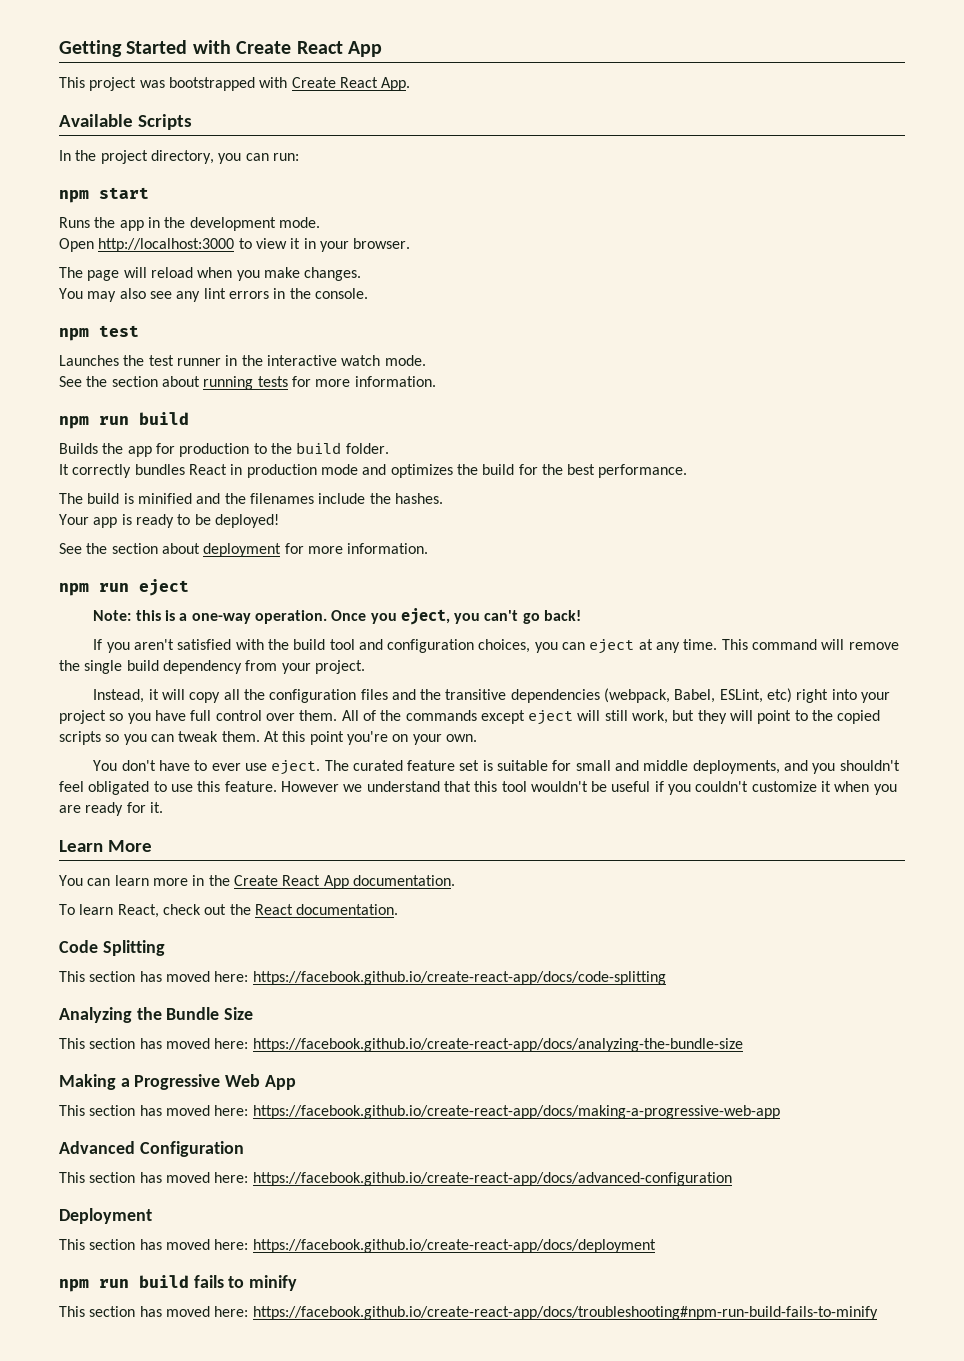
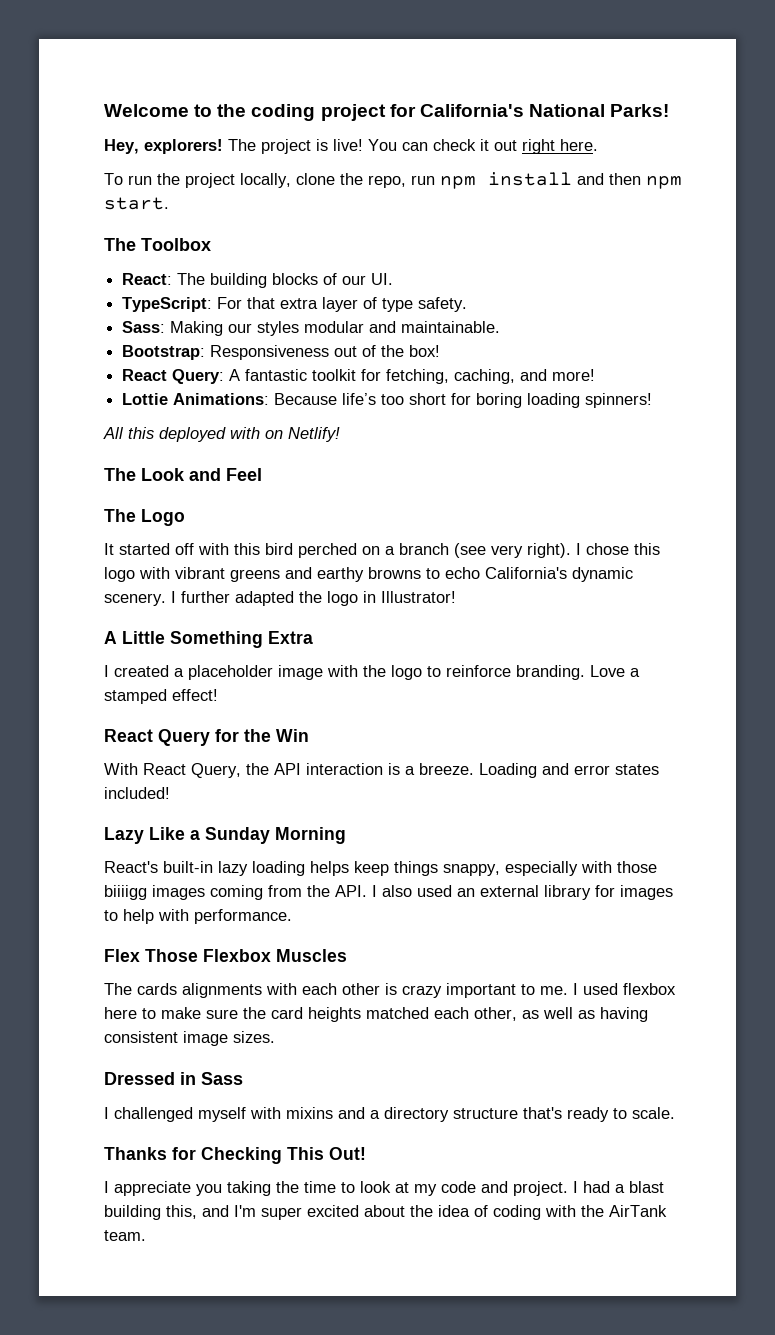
- Getting Started with Create React App
- This project was bootstrapped with Create React App.
- Available Scripts
- In the project directory, you can run:
- npm start
- Runs the app in the development mode.
- Open http://localhost:3000 to view it in your browser.
- The page will reload when you make changes.
- You may also see any lint errors in the console.
- npm test
- Launches the test runner in the interactive watch mode.
- See the section about running tests for more information.
- npm run build
- Builds the app for production to the build folder.
- It correctly bundles React in production mode and optimizes the build for the best performance.
- The build is minified and the filenames include the hashes.
- Your app is ready to be deployed!
- See the section about deployment for more information.
- npm run eject
- Note: this is a one-way operation. Once you eject, you can't go back!
- If you aren't satisfied with the build tool and configuration choices, you can eject at any time. This command will remove the single build dependency from your project.
- Instead, it will copy all the configuration files and the transitive dependencies (webpack, Babel, ESLint, etc) right into your project so you have full control over them. All of the commands except eject will still work, but they will point to the copied scripts so you can tweak them. At this point you're on your own.
- You don't have to ever use eject. The curated feature set is suitable for small and middle deployments, and you shouldn't feel obligated to use this feature. However we understand that this tool wouldn't be useful if you couldn't customize it when you are ready for it.
- Learn More
- You can learn more in the Create React App documentation.
- To learn React, check out the React documentation.
- Code Splitting
- This section has moved here: https://facebook.github.io/create-react-app/docs/code-splitting
- Analyzing the Bundle Size
- This section has moved here: https://facebook.github.io/create-react-app/docs/analyzing-the-bundle-size
- Making a Progressive Web App
- This section has moved here: https://facebook.github.io/create-react-app/docs/making-a-progressive-web-app
- Advanced Configuration
- This section has moved here: https://facebook.github.io/create-react-app/docs/advanced-configuration
- Deployment
- This section has moved here: https://facebook.github.io/create-react-app/docs/deployment
- npm run build fails to minify
- This section has moved here: https://facebook.github.io/create-react-app/docs/troubleshooting#npm-run-build-fails-to-minify
+ Welcome to the coding project for California's National Parks!
+ Hey, explorers! The project is live! You can check it out right here.
+ To run the project locally, clone the repo, run npm install and then npm start.
+ The Toolbox
+ React: The building blocks of our UI.
+ TypeScript: For that extra layer of type safety.
+ Sass: Making our styles modular and maintainable.
+ Bootstrap: Responsiveness out of the box!
+ React Query: A fantastic toolkit for fetching, caching, and more!
+ Lottie Animations: Because life’s too short for boring loading spinners!
+ All this deployed with on Netlify!
+ The Look and Feel
+ The Logo
+ It started off with this bird perched on a branch (see very right). I chose this logo with vibrant greens and earthy browns to echo California's dynamic scenery. I further adapted the logo in Illustrator!
+ A Little Something Extra
+ I created a placeholder image with the logo to reinforce branding. Love a stamped effect!
+ React Query for the Win
+ With React Query, the API interaction is a breeze. Loading and error states included!
+ Lazy Like a Sunday Morning
+ React's built-in lazy loading helps keep things snappy, especially with those biiiigg images coming from the API. I also used an external library for images to help with performance.
+ Flex Those Flexbox Muscles
+ The cards alignments with each other is crazy important to me. I used flexbox here to make sure the card heights matched each other, as well as having consistent image sizes.
+ Dressed in Sass
+ I challenged myself with mixins and a directory structure that's ready to scale.
+ Thanks for Checking This Out!
+ I appreciate you taking the time to look at my code and project. I had a blast building this, and I'm super excited about the idea of coding with the AirTank team.

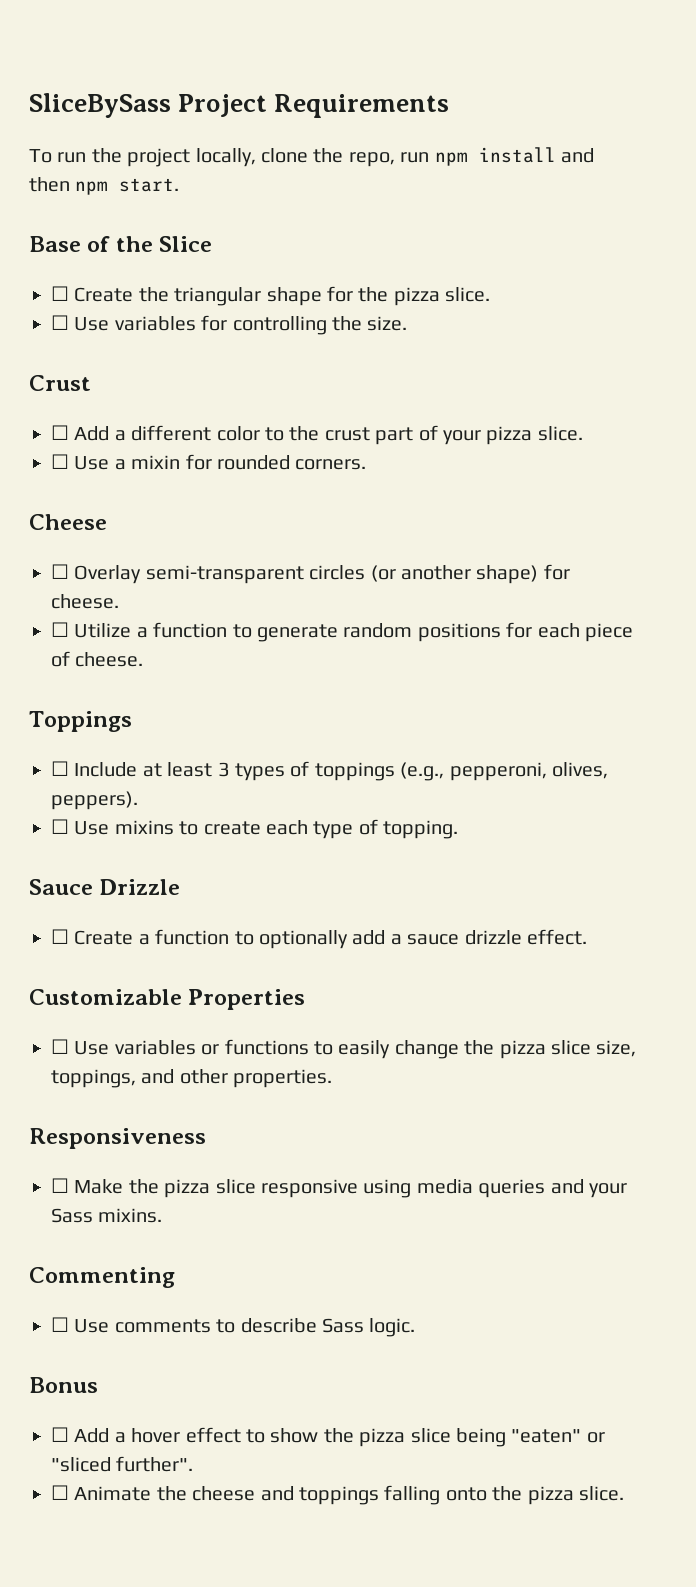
- Welcome to the coding project for California's National Parks!
- Hey, explorers! The project is live! You can check it out right here.
+ SliceBySass Project Requirements
- The Toolbox
- React: The building blocks of our UI.
- TypeScript: For that extra layer of type safety.
- Sass: Making our styles modular and maintainable.
- Bootstrap: Responsiveness out of the box!
- React Query: A fantastic toolkit for fetching, caching, and more!
- Lottie Animations: Because life’s too short for boring loading spinners!
- All this deployed with on Netlify!
- The Look and Feel
- The Logo
- It started off with this bird perched on a branch (see very right). I chose this logo with vibrant greens and earthy browns to echo California's dynamic scenery. I further adapted the logo in Illustrator!
- A Little Something Extra
- I created a placeholder image with the logo to reinforce branding. Love a stamped effect!
- React Query for the Win
- With React Query, the API interaction is a breeze. Loading and error states included!
- Lazy Like a Sunday Morning
- React's built-in lazy loading helps keep things snappy, especially with those biiiigg images coming from the API. I also used an external library for images to help with performance.
- Flex Those Flexbox Muscles
- The cards alignments with each other is crazy important to me. I used flexbox here to make sure the card heights matched each other, as well as having consistent image sizes.
- Dressed in Sass
- I challenged myself with mixins and a directory structure that's ready to scale.
- Thanks for Checking This Out!
- I appreciate you taking the time to look at my code and project. I had a blast building this, and I'm super excited about the idea of coding with the AirTank team.
+ Base of the Slice
+ ☐ Create the triangular shape for the pizza slice.
+ ☐ Use variables for controlling the size.
+ Crust
+ ☐ Add a different color to the crust part of your pizza slice.
+ ☐ Use a mixin for rounded corners.
+ Cheese
+ ☐ Overlay semi-transparent circles (or another shape) for cheese.
+ ☐ Utilize a function to generate random positions for each piece of cheese.
+ Toppings
+ ☐ Include at least 3 types of toppings (e.g., pepperoni, olives, peppers).
+ ☐ Use mixins to create each type of topping.
+ Sauce Drizzle
+ ☐ Create a function to optionally add a sauce drizzle effect.
+ Customizable Properties
+ ☐ Use variables or functions to easily change the pizza slice size, toppings, and other properties.
+ Responsiveness
+ ☐ Make the pizza slice responsive using media queries and your Sass mixins.
+ Commenting
+ ☐ Use comments to describe Sass logic.
+ Bonus
+ ☐ Add a hover effect to show the pizza slice being "eaten" or "sliced further".
+ ☐ Animate the cheese and toppings falling onto the pizza slice.

